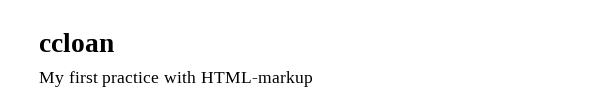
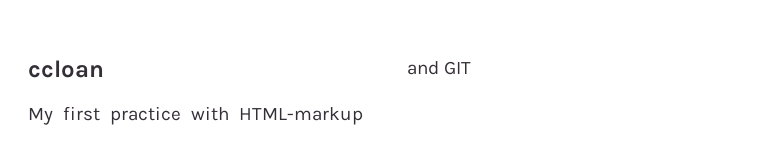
- My first practice with HTML-markup
+ My first practice with HTML-markup and GIT

